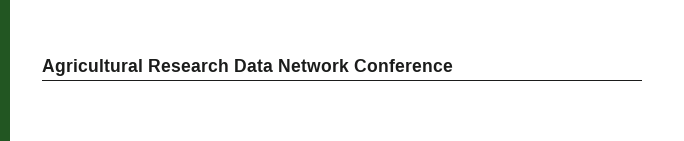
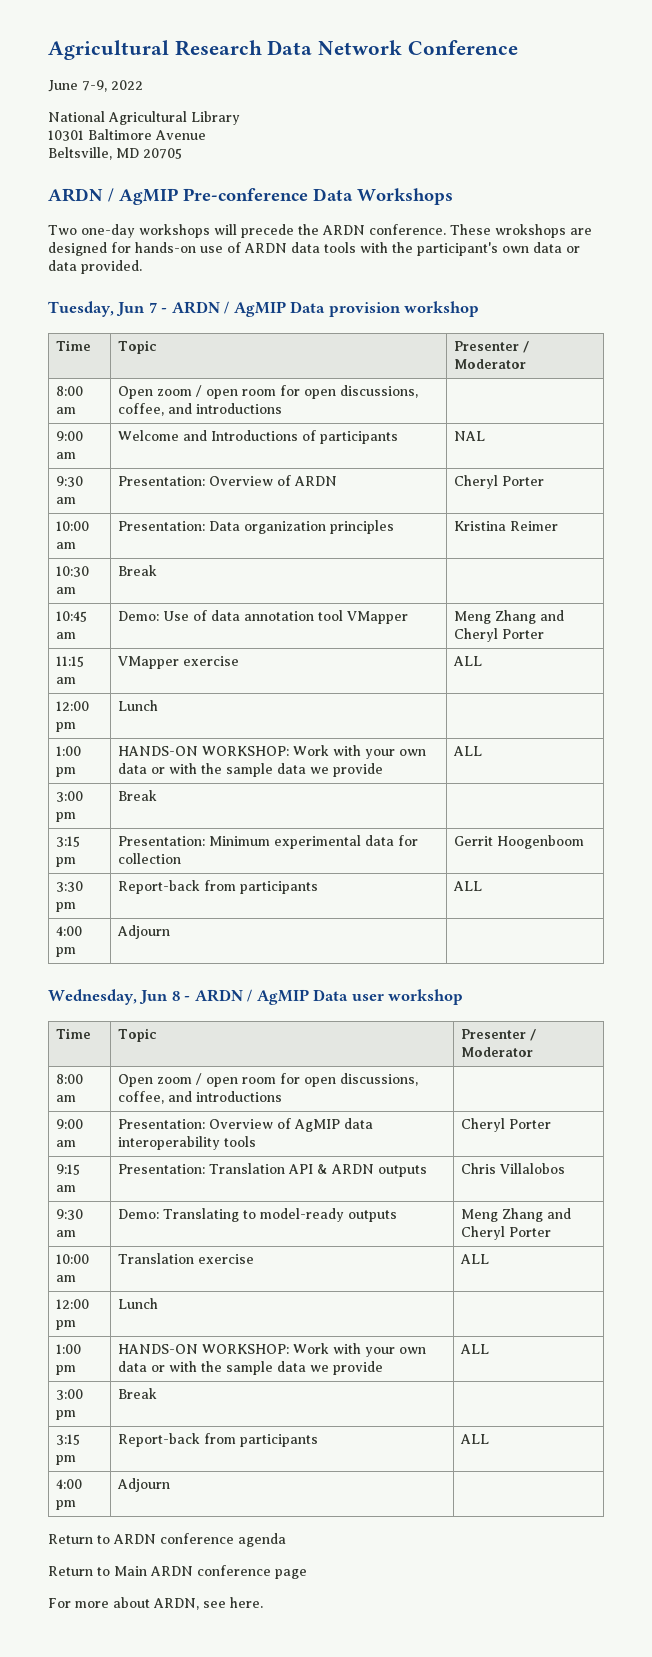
+ June 7-9, 2022
+ National Agricultural Library
+ 10301 Baltimore Avenue
+ Beltsville, MD 20705
+ ARDN / AgMIP Pre-conference Data Workshops
+ Two one-day workshops will precede the ARDN conference. These wrokshops are designed for hands-on use of ARDN data tools with the participant's own data or data provided.
+ Tuesday, Jun 7 - ARDN / AgMIP Data provision workshop
+ Time | Topic | Presenter / Moderator
+ 8:00 am | Open zoom / open room for open discussions, coffee, and introductions |
+ 9:00 am | Welcome and Introductions of participants | NAL
+ 9:30 am | Presentation: Overview of ARDN | Cheryl Porter
+ 10:00 am | Presentation: Data organization principles | Kristina Reimer
+ 10:30 am | Break |
+ 10:45 am | Demo: Use of data annotation tool VMapper | Meng Zhang and Cheryl Porter
+ 11:15 am | VMapper exercise | ALL
+ 12:00 pm | Lunch |
+ 1:00 pm | HANDS-ON WORKSHOP: Work with your own data or with the sample data we provide | ALL
+ 3:00 pm | Break |
+ 3:15 pm | Presentation: Minimum experimental data for collection | Gerrit Hoogenboom
+ 3:30 pm | Report-back from participants | ALL
+ 4:00 pm | Adjourn |
+ Wednesday, Jun 8 - ARDN / AgMIP Data user workshop
+ Time | Topic | Presenter / Moderator
+ 8:00 am | Open zoom / open room for open discussions, coffee, and introductions |
+ 9:00 am | Presentation: Overview of AgMIP data interoperability tools | Cheryl Porter
+ 9:15 am | Presentation: Translation API & ARDN outputs | Chris Villalobos
+ 9:30 am | Demo: Translating to model-ready outputs | Meng Zhang and Cheryl Porter
+ 10:00 am | Translation exercise | ALL
+ 12:00 pm | Lunch |
+ 1:00 pm | HANDS-ON WORKSHOP: Work with your own data or with the sample data we provide | ALL
+ 3:00 pm | Break |
+ 3:15 pm | Report-back from participants | ALL
+ 4:00 pm | Adjourn |
+ Return to ARDN conference agenda
+ Return to Main ARDN conference page
+ For more about ARDN, see here.

